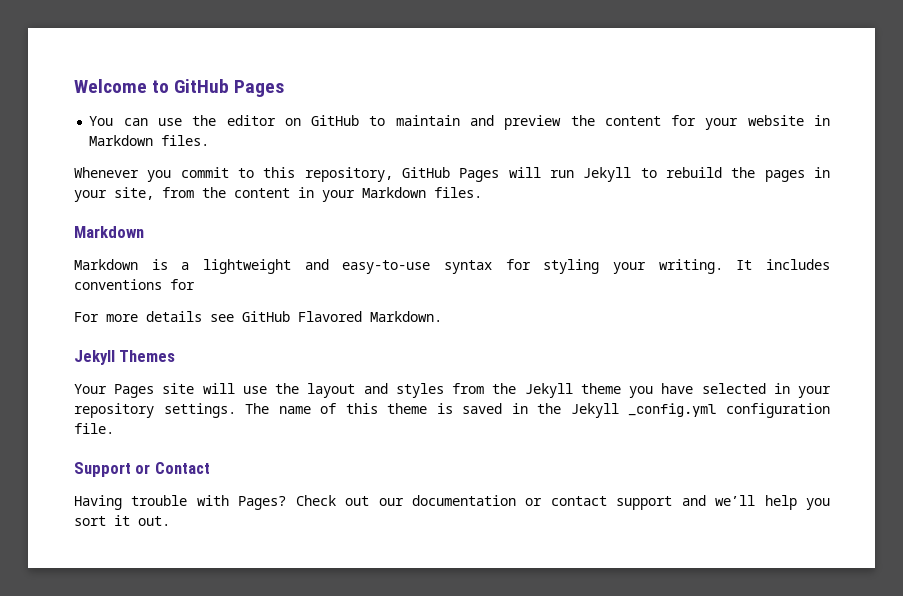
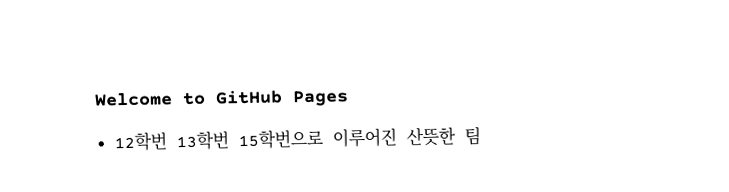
- You can use the editor on GitHub to maintain and preview the content for your website in Markdown files.
- Whenever you commit to this repository, GitHub Pages will run Jekyll to rebuild the pages in your site, from the content in your Markdown files.
- Markdown
- Markdown is a lightweight and easy-to-use syntax for styling your writing. It includes conventions for
- For more details see GitHub Flavored Markdown.
- Jekyll Themes
- Your Pages site will use the layout and styles from the Jekyll theme you have selected in your repository settings. The name of this theme is saved in the Jekyll _config.yml configuration file.
- Support or Contact
- Having trouble with Pages? Check out our documentation or contact support and we’ll help you sort it out.
+ 12학번 13학번 15학번으로 이루어진 산뜻한 팀

